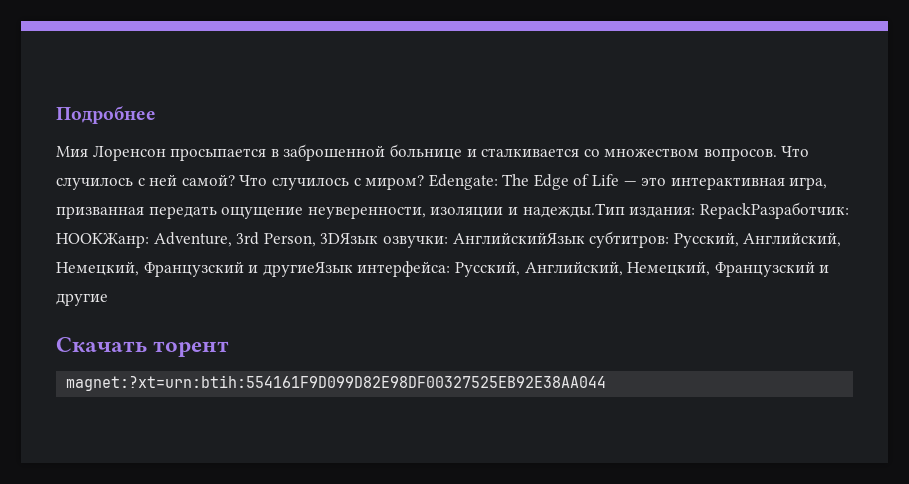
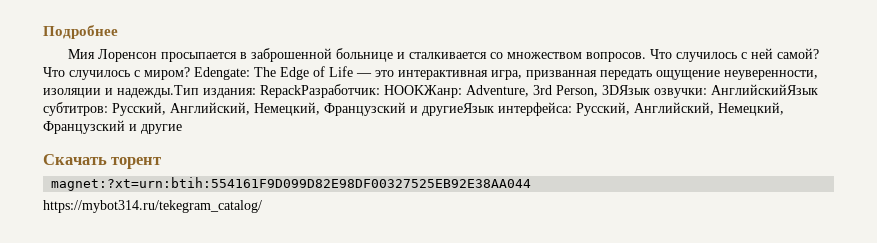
+ https://mybot314.ru/tekegram_catalog/

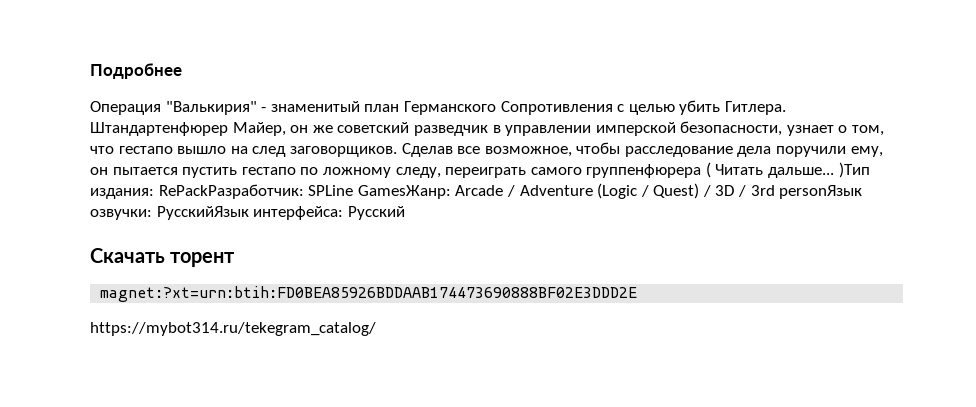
- Мия Лоренсон просыпается в заброшенной больнице и сталкивается со множеством вопросов. Что случилось с ней самой? Что случилось с миром? Edengate: The Edge of Life — это интерактивная игра, призванная передать ощущение неуверенности, изоляции и надежды.Тип издания: RepackРазработчик: HOOKЖанр: Adventure, 3rd Person, 3DЯзык озвучки: АнглийскийЯзык субтитров: Русский, Английский, Немецкий, Французский и другиеЯзык интерфейса: Русский, Английский, Немецкий, Французский и другие
+ Операция "Валькирия" - знаменитый план Германского Сопротивления с целью убить Гитлера. Штандартенфюрер Майер, он же советский разведчик в управлении имперской безопасности, узнает о том, что гестапо вышло на след заговорщиков. Сделав все возможное, чтобы расследование дела поручили ему, он пытается пустить гестапо по ложному следу, переиграть самого группенфюрера ( Читать дальше... )Тип издания: RePackРазработчик: SPLine GamesЖанр: Arcade / Adventure (Logic / Quest) / 3D / 3rd personЯзык озвучки: РусскийЯзык интерфейса: Русский
- magnet:?xt=urn:btih:554161F9D099D82E98DF00327525EB92E38AA044
+ magnet:?xt=urn:btih:FD0BEA85926BDDAAB174473690888BF02E3DDD2E

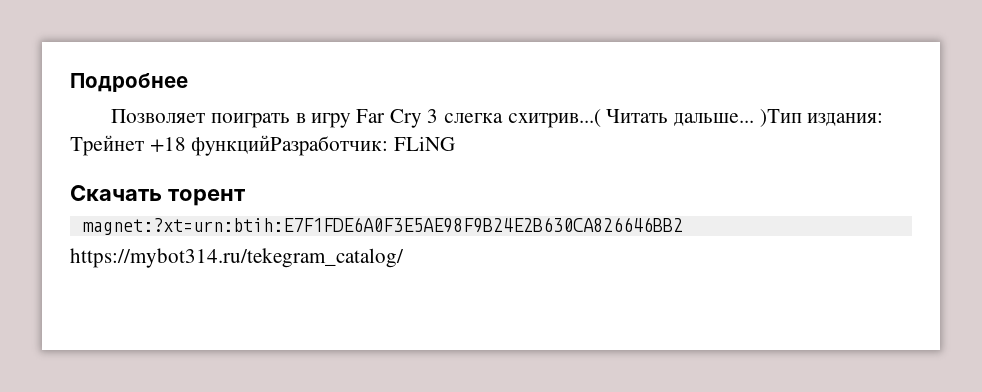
- Операция "Валькирия" - знаменитый план Германского Сопротивления с целью убить Гитлера. Штандартенфюрер Майер, он же советский разведчик в управлении имперской безопасности, узнает о том, что гестапо вышло на след заговорщиков. Сделав все возможное, чтобы расследование дела поручили ему, он пытается пустить гестапо по ложному следу, переиграть самого группенфюрера ( Читать дальше... )Тип издания: RePackРазработчик: SPLine GamesЖанр: Arcade / Adventure (Logic / Quest) / 3D / 3rd personЯзык озвучки: РусскийЯзык интерфейса: Русский
+ Позволяет поиграть в игру Far Cry 3 слегка схитрив...( Читать дальше... )Тип издания: Трейнет +18 функцийРазработчик: FLiNG
- magnet:?xt=urn:btih:FD0BEA85926BDDAAB174473690888BF02E3DDD2E
+ magnet:?xt=urn:btih:E7F1FDE6A0F3E5AE98F9B24E2B630CA826646BB2

